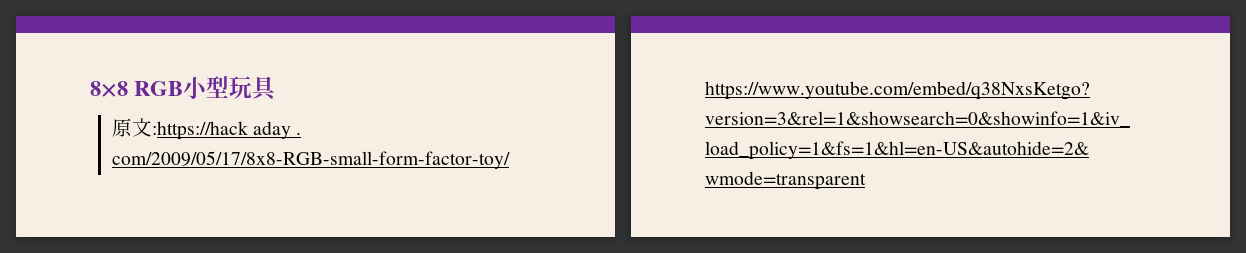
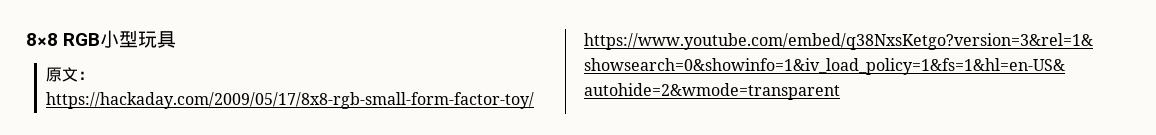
- 原文:https://hack aday . com/2009/05/17/8x8-RGB-small-form-factor-toy/
+ 原文：https://hackaday.com/2009/05/17/8x8-rgb-small-form-factor-toy/

